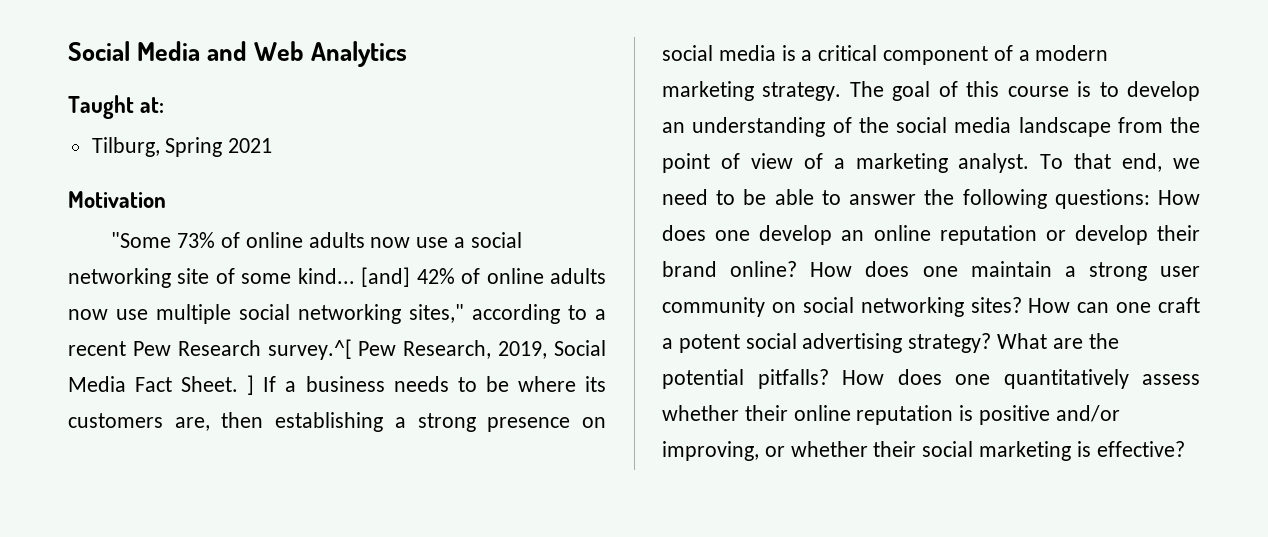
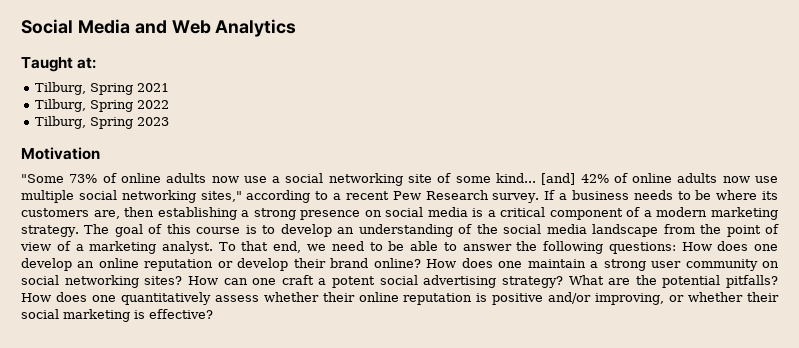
+ Tilburg, Spring 2022
+ Tilburg, Spring 2023
- [and] 42% of online adults now use multiple social networking sites," according to a recent Pew Research survey.^[ Pew Research, 2019, Social Media Fact Sheet. ] If a business needs to be where its customers are, then establishing a strong presence on social media is a critical component of a modern marketing strategy.
+ [and] 42% of online adults now use multiple social networking sites," according to a recent Pew Research survey. If a business needs to be where its customers are, then establishing a strong presence on social media is a critical component of a modern marketing strategy.

